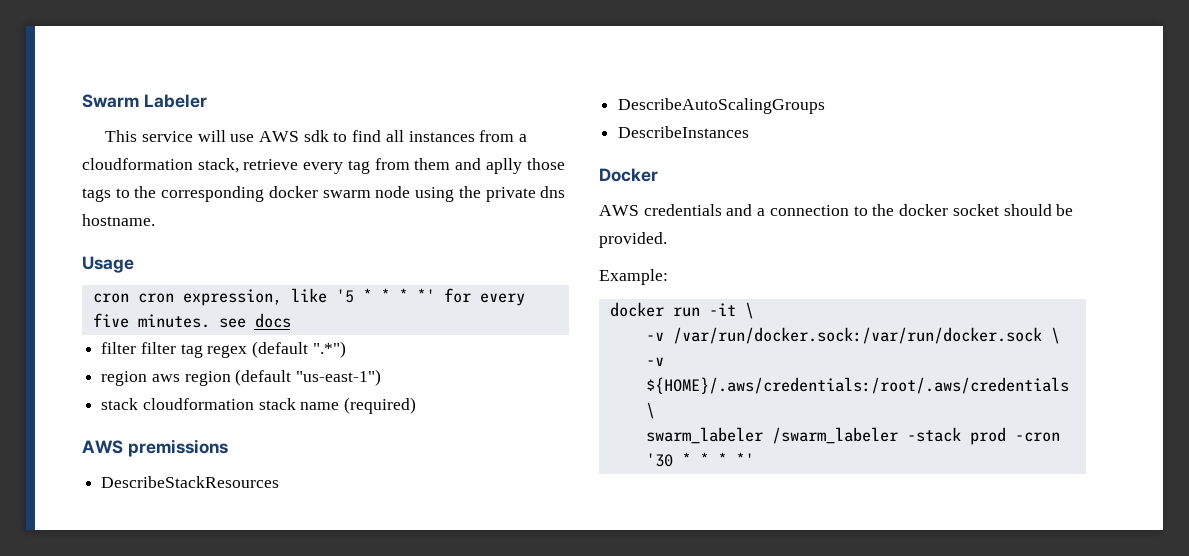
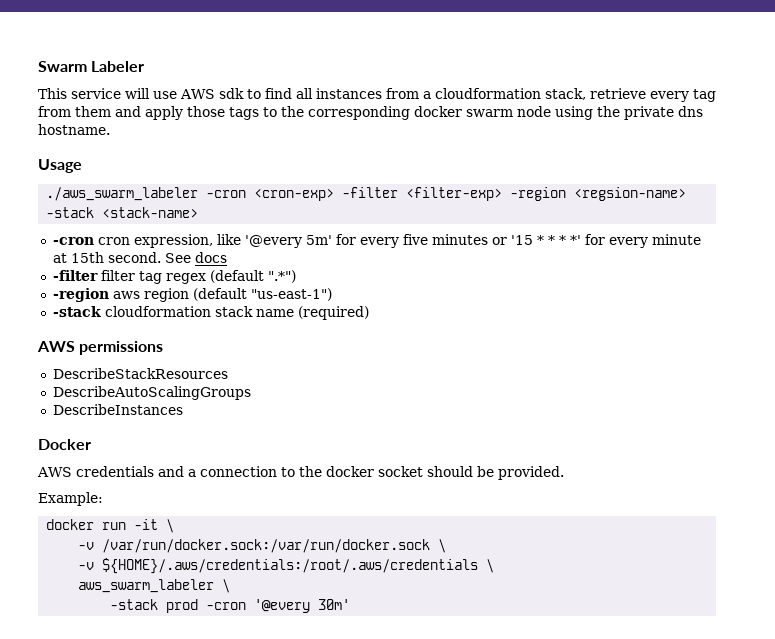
- This service will use AWS sdk to find all instances from a cloudformation stack, retrieve every tag from them and aplly those tags to the corresponding docker swarm node using the private dns hostname.
+ This service will use AWS sdk to find all instances from a cloudformation stack, retrieve every tag from them and apply those tags to the corresponding docker swarm node using the private dns hostname.
- cron cron expression, like '5 * * * *' for every five minutes. see docs
+ ./aws_swarm_labeler -cron <cron-exp> -filter <filter-exp> -region <regsion-name> -stack <stack-name>
+ -cron cron expression, like '@every 5m' for every five minutes or '15 * * * *' for every minute at 15th second. See docs
- filter filter tag regex (default ".*")
+ -filter filter tag regex (default ".*")
- region aws region (default "us-east-1")
+ -region aws region (default "us-east-1")
- stack cloudformation stack name (required)
+ -stack cloudformation stack name (required)
- AWS premissions
+ AWS permissions
- swarm_labeler /swarm_labeler -stack prod -cron '30 * * * *'
+ aws_swarm_labeler \
+ -stack prod -cron '@every 30m'

